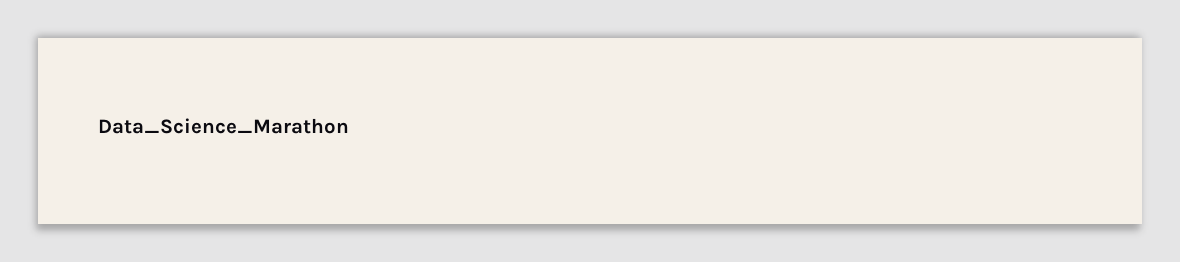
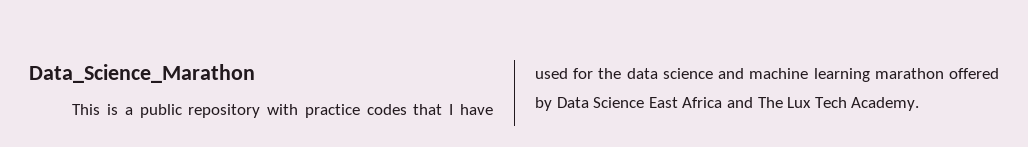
+ This is a public repository with practice codes that I have used for the data science and machine learning marathon offered by Data Science East Africa and The Lux Tech Academy.

